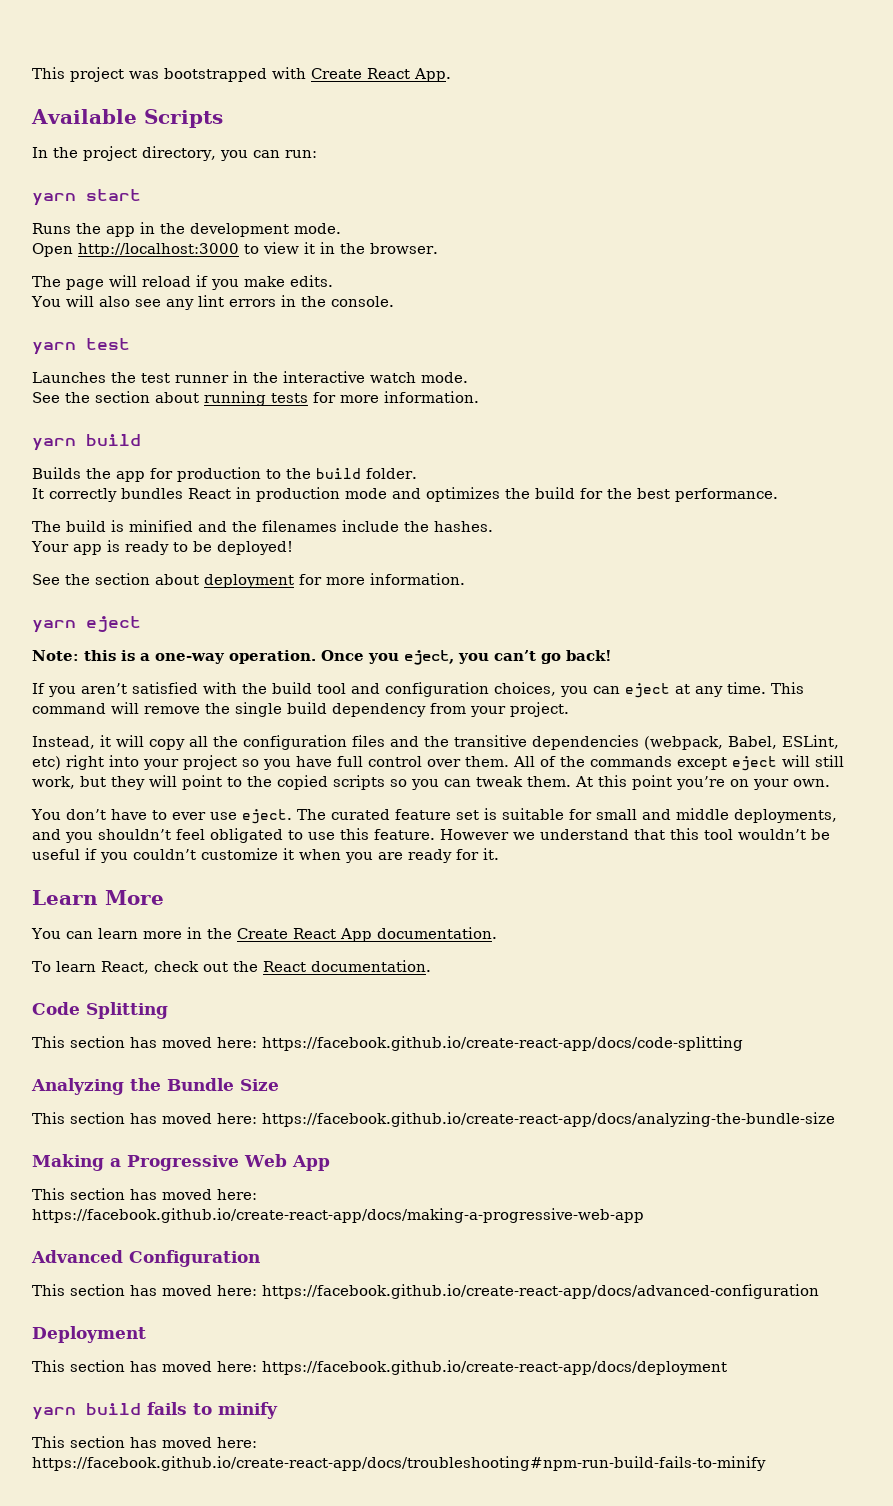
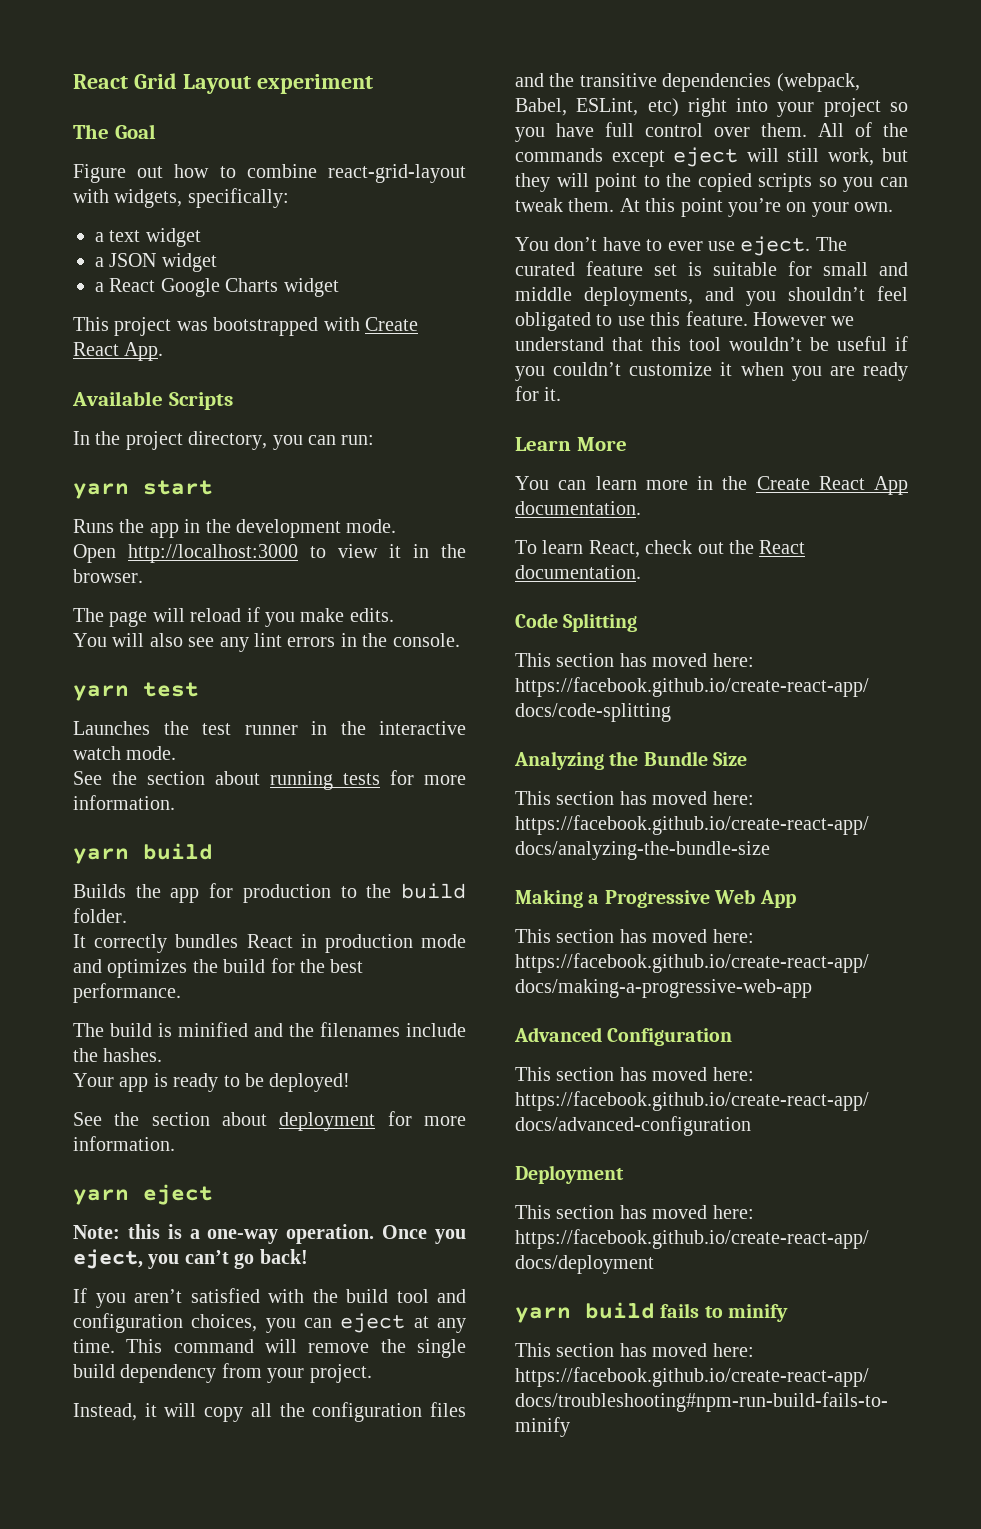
+ React Grid Layout experiment
+ The Goal
+ Figure out how to combine react-grid-layout with widgets, specifically:
+ a text widget
+ a JSON widget
+ a React Google Charts widget

